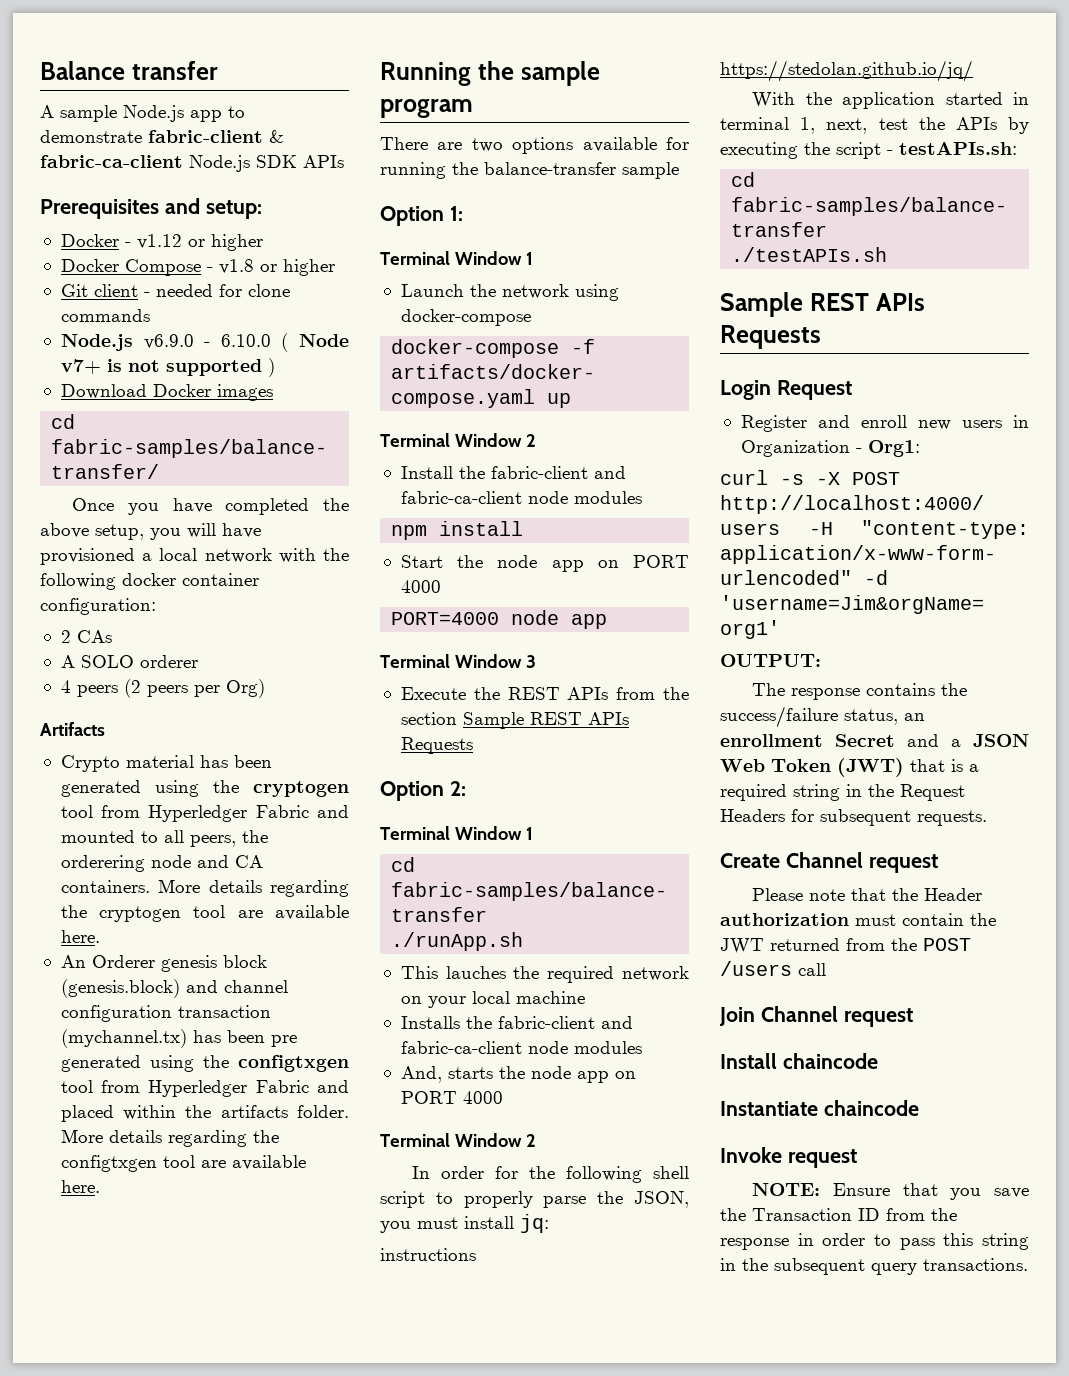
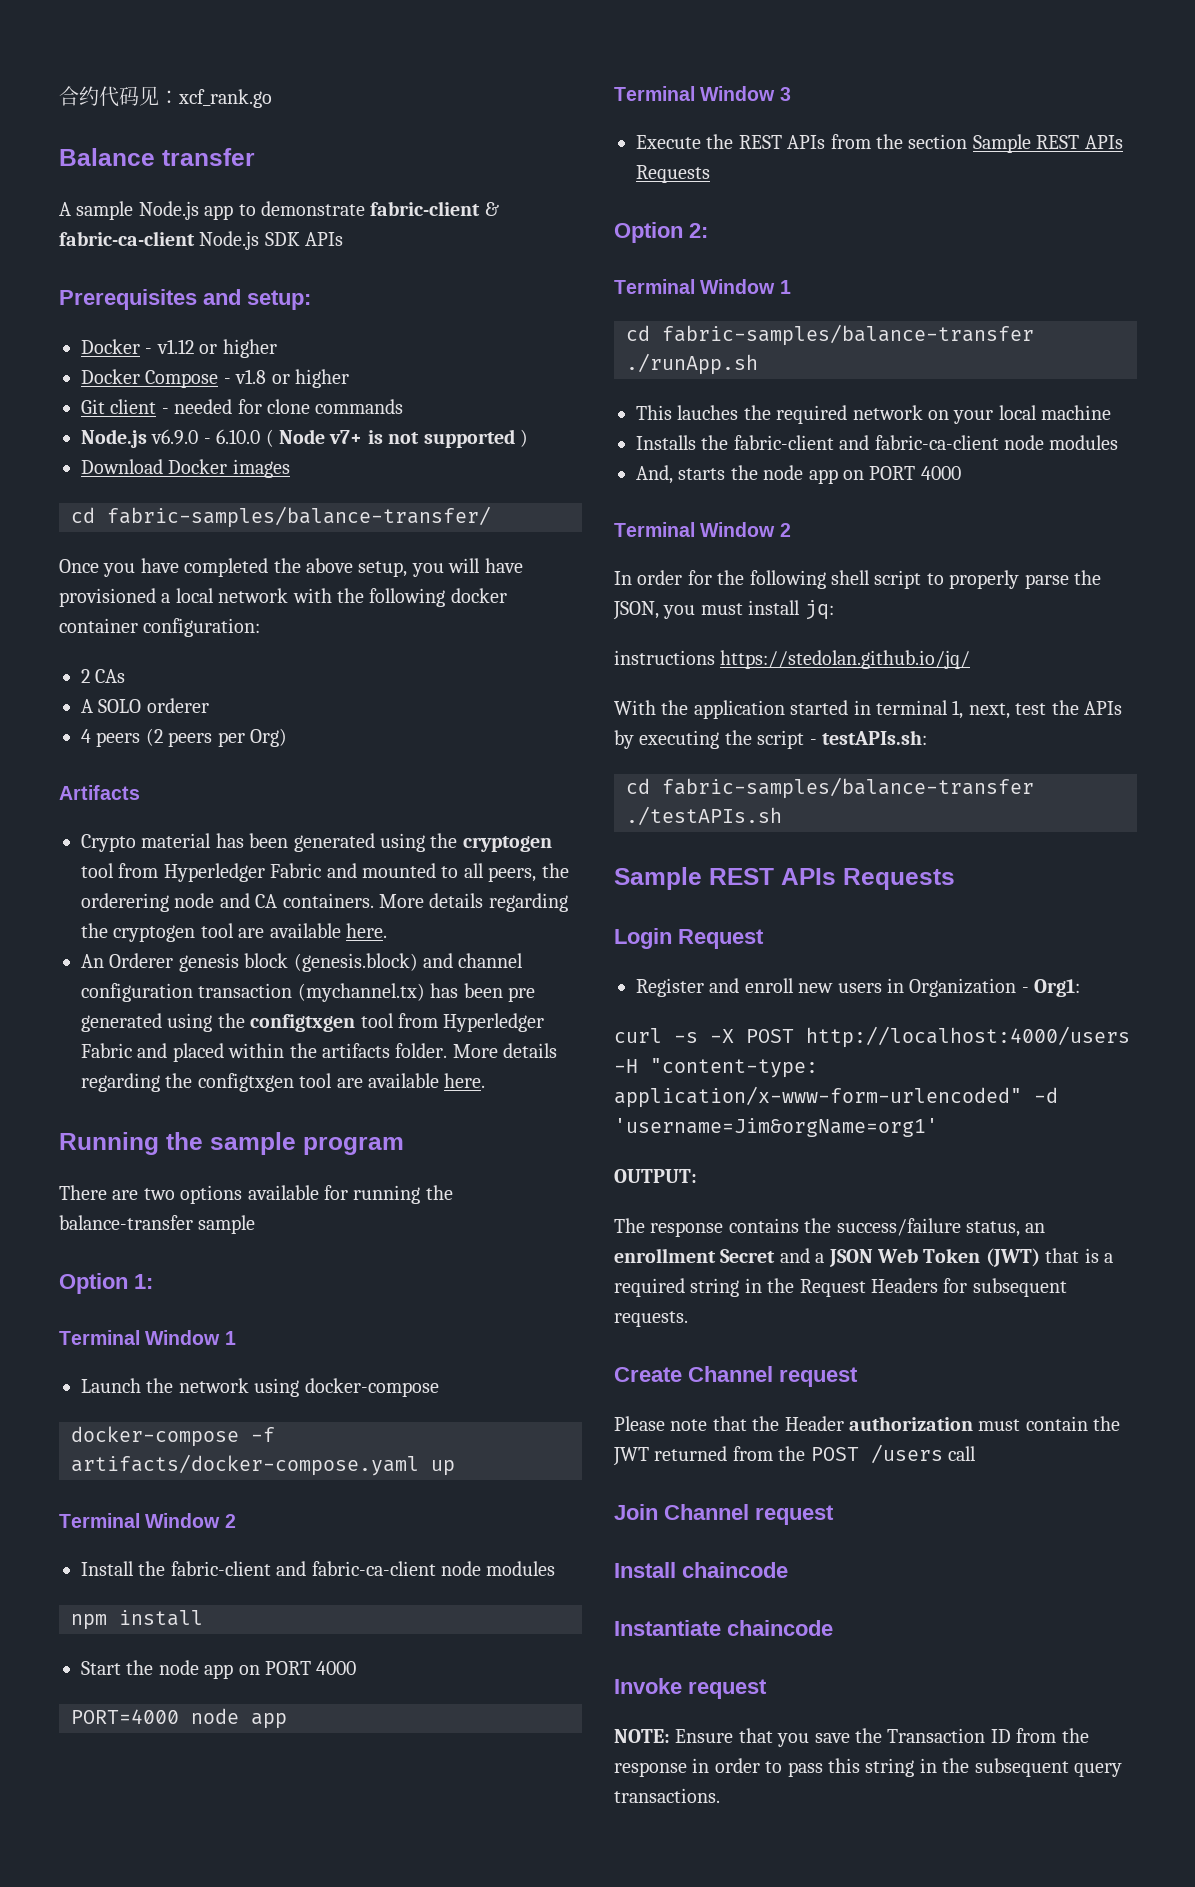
+ 合约代码见：xcf_rank.go

